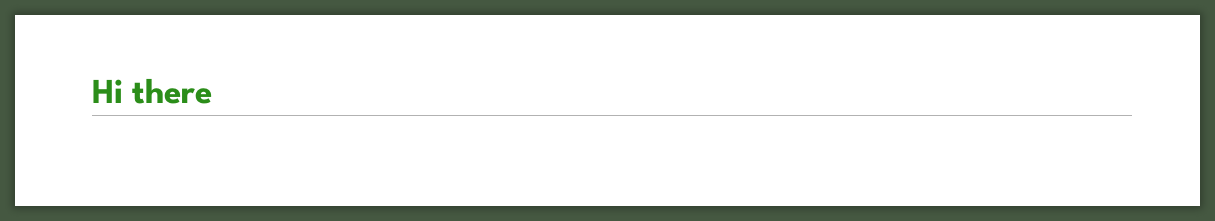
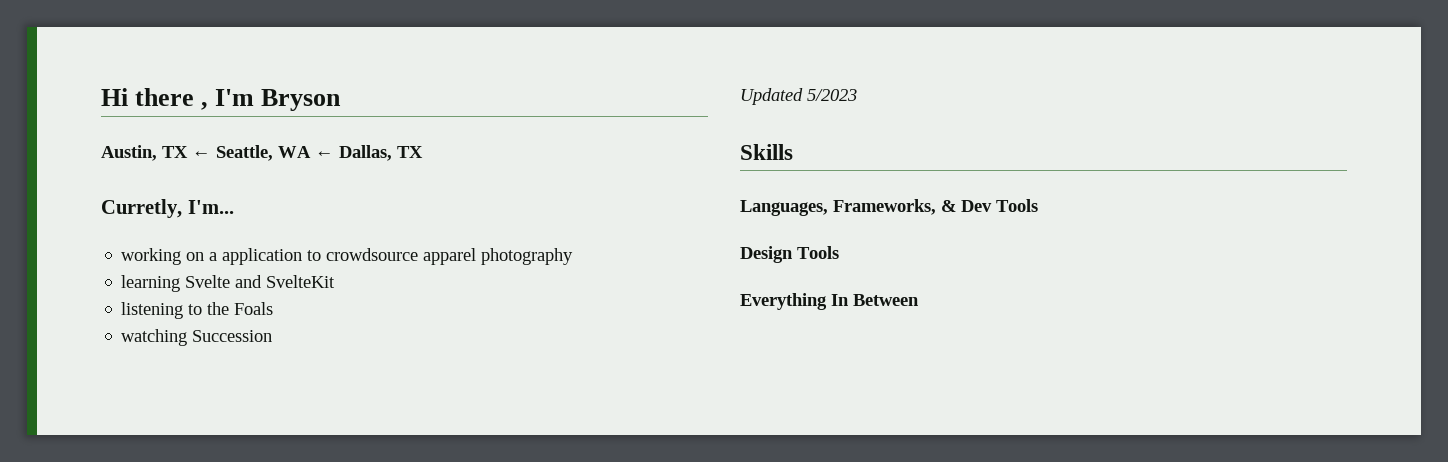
- Hi there
+ Hi there , I'm Bryson
+ Austin, TX ← Seattle, WA ← Dallas, TX
+ Curretly, I'm...
+ working on a application to crowdsource apparel photography
+ learning Svelte and SvelteKit
+ listening to the Foals
+ watching Succession
+ Updated 5/2023
+ Skills
+ Languages, Frameworks, & Dev Tools
+ Design Tools
+ Everything In Between

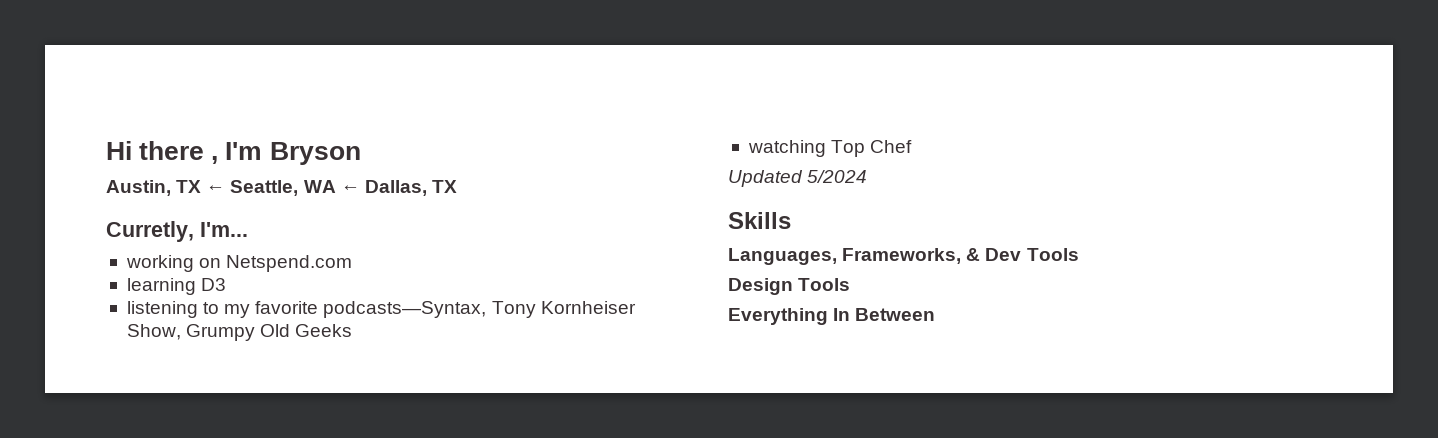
- working on a application to crowdsource apparel photography
- learning Svelte and SvelteKit
- listening to the Foals
+ working on Netspend.com
+ learning D3
+ listening to my favorite podcasts—Syntax, Tony Kornheiser Show, Grumpy Old Geeks
- watching Succession
+ watching Top Chef
- Updated 5/2023
+ Updated 5/2024

